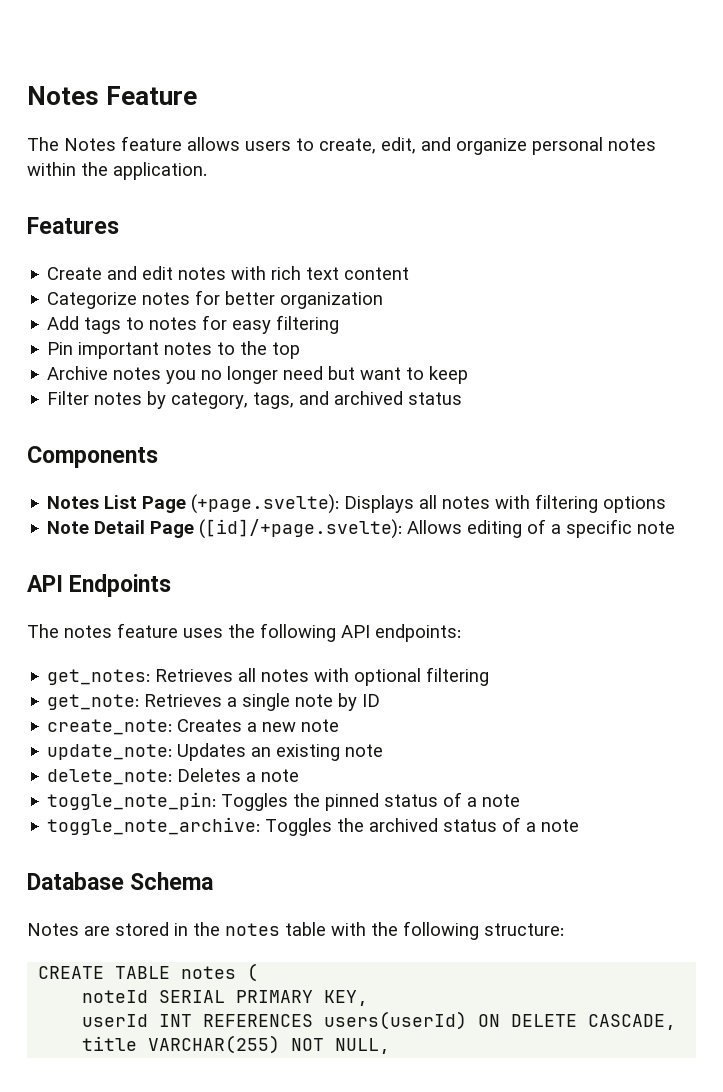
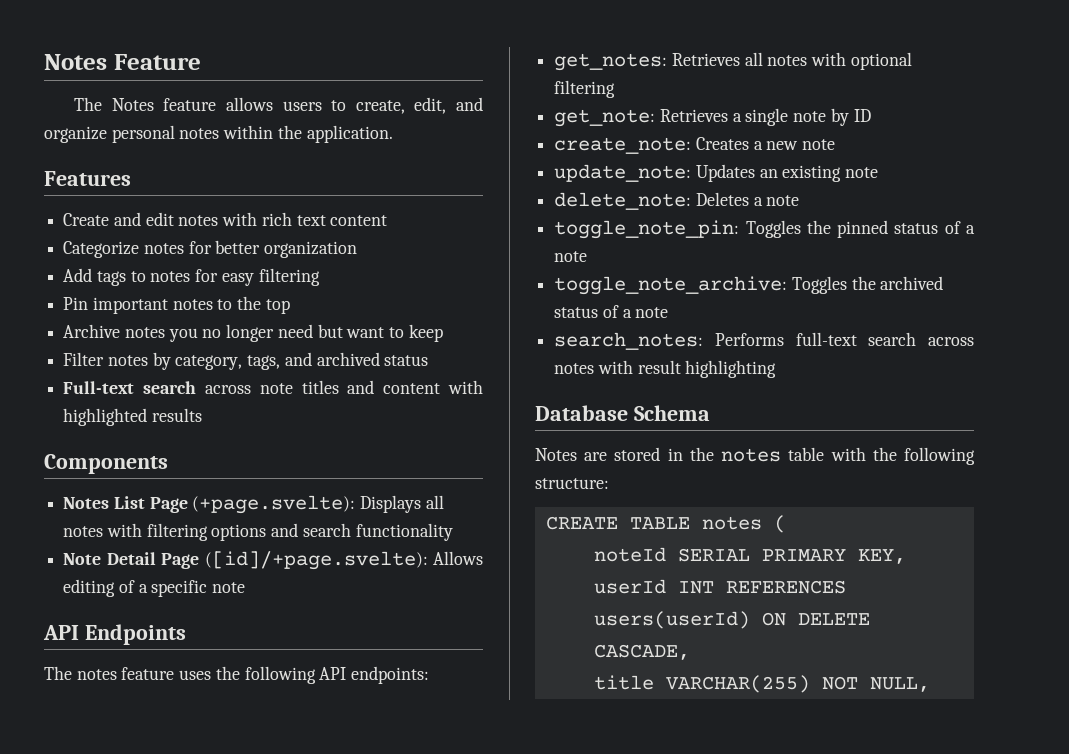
+ Full-text search across note titles and content with highlighted results
- Notes List Page (+page.svelte): Displays all notes with filtering options
+ Notes List Page (+page.svelte): Displays all notes with filtering options and search functionality
+ search_notes: Performs full-text search across notes with result highlighting

